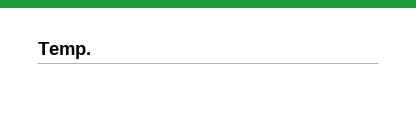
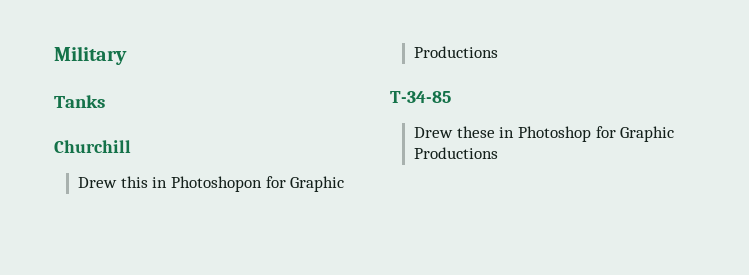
- Temp.
+ Military
+ Tanks
+ Churchill
+ Drew this in Photoshopon for Graphic Productions
+ T-34-85
+ Drew these in Photoshop for Graphic Productions

